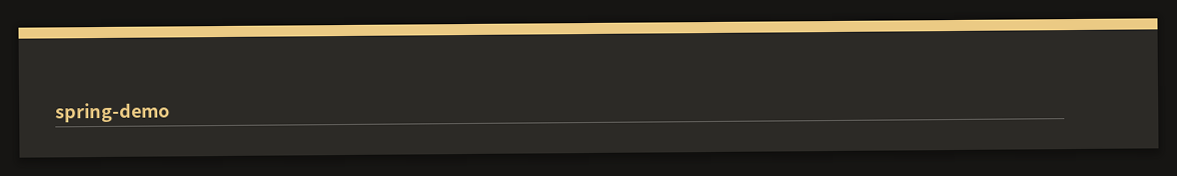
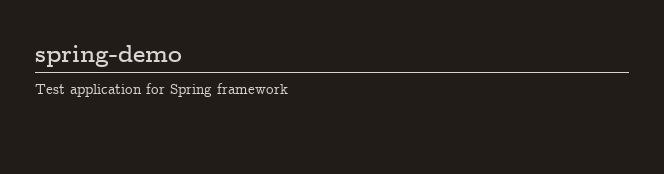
+ Test application for Spring framework

